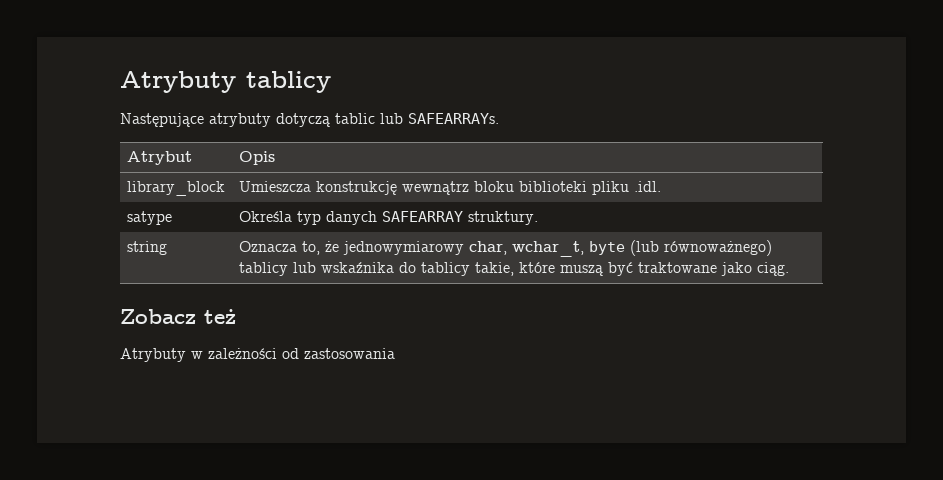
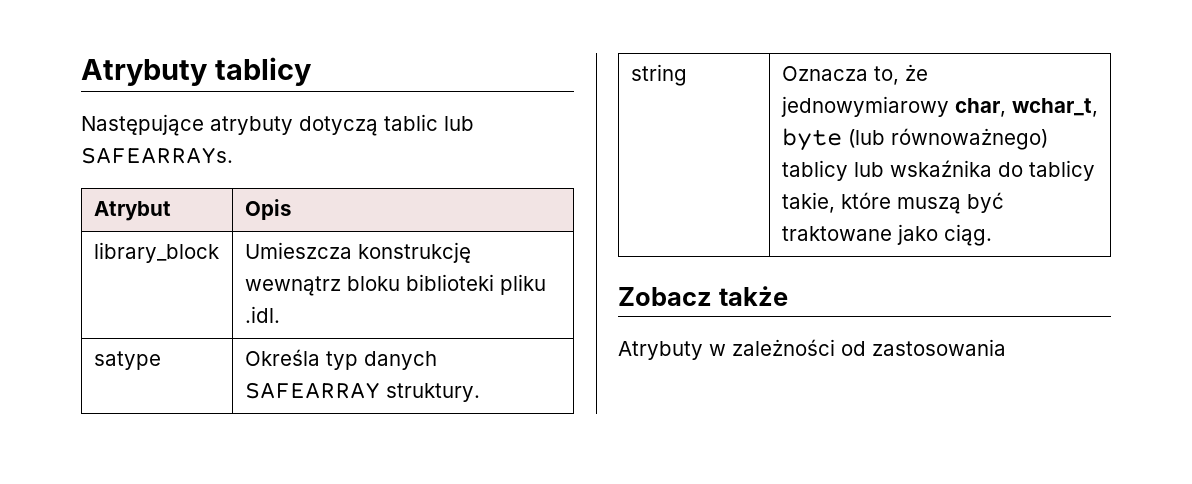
- Zobacz też
+ Zobacz także

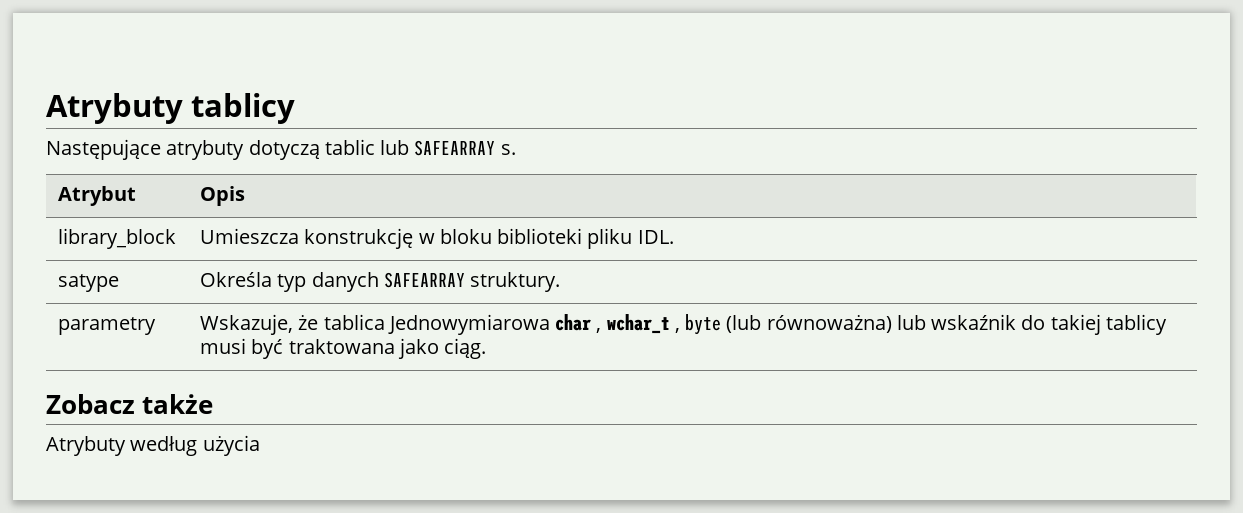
- Następujące atrybuty dotyczą tablic lub SAFEARRAYs.
+ Następujące atrybuty dotyczą tablic lub SAFEARRAY s.
- library_block | Umieszcza konstrukcję wewnątrz bloku biblioteki pliku .idl.
+ library_block | Umieszcza konstrukcję w bloku biblioteki pliku IDL.
- string | Oznacza to, że jednowymiarowy char, wchar_t, byte (lub równoważnego) tablicy lub wskaźnika do tablicy takie, które muszą być traktowane jako ciąg.
+ parametry | Wskazuje, że tablica Jednowymiarowa char , wchar_t , byte (lub równoważna) lub wskaźnik do takiej tablicy musi być traktowana jako ciąg.
- Atrybuty w zależności od zastosowania
+ Atrybuty według użycia

